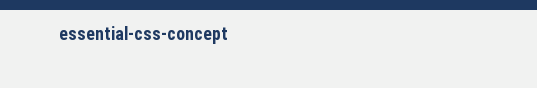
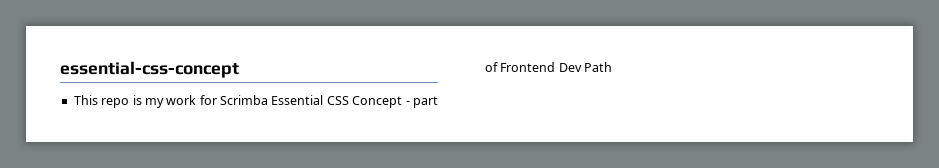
+ This repo is my work for Scrimba Essential CSS Concept - part of Frontend Dev Path

